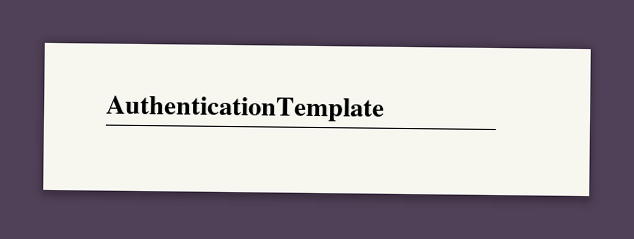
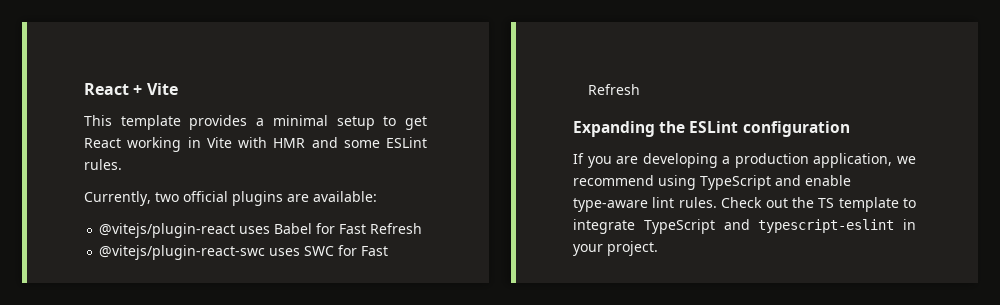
- AuthenticationTemplate
+ React + Vite
+ This template provides a minimal setup to get React working in Vite with HMR and some ESLint rules.
+ Currently, two official plugins are available:
+ @vitejs/plugin-react uses Babel for Fast Refresh
+ @vitejs/plugin-react-swc uses SWC for Fast Refresh
+ Expanding the ESLint configuration
+ If you are developing a production application, we recommend using TypeScript and enable type-aware lint rules. Check out the TS template to integrate TypeScript and typescript-eslint in your project.

